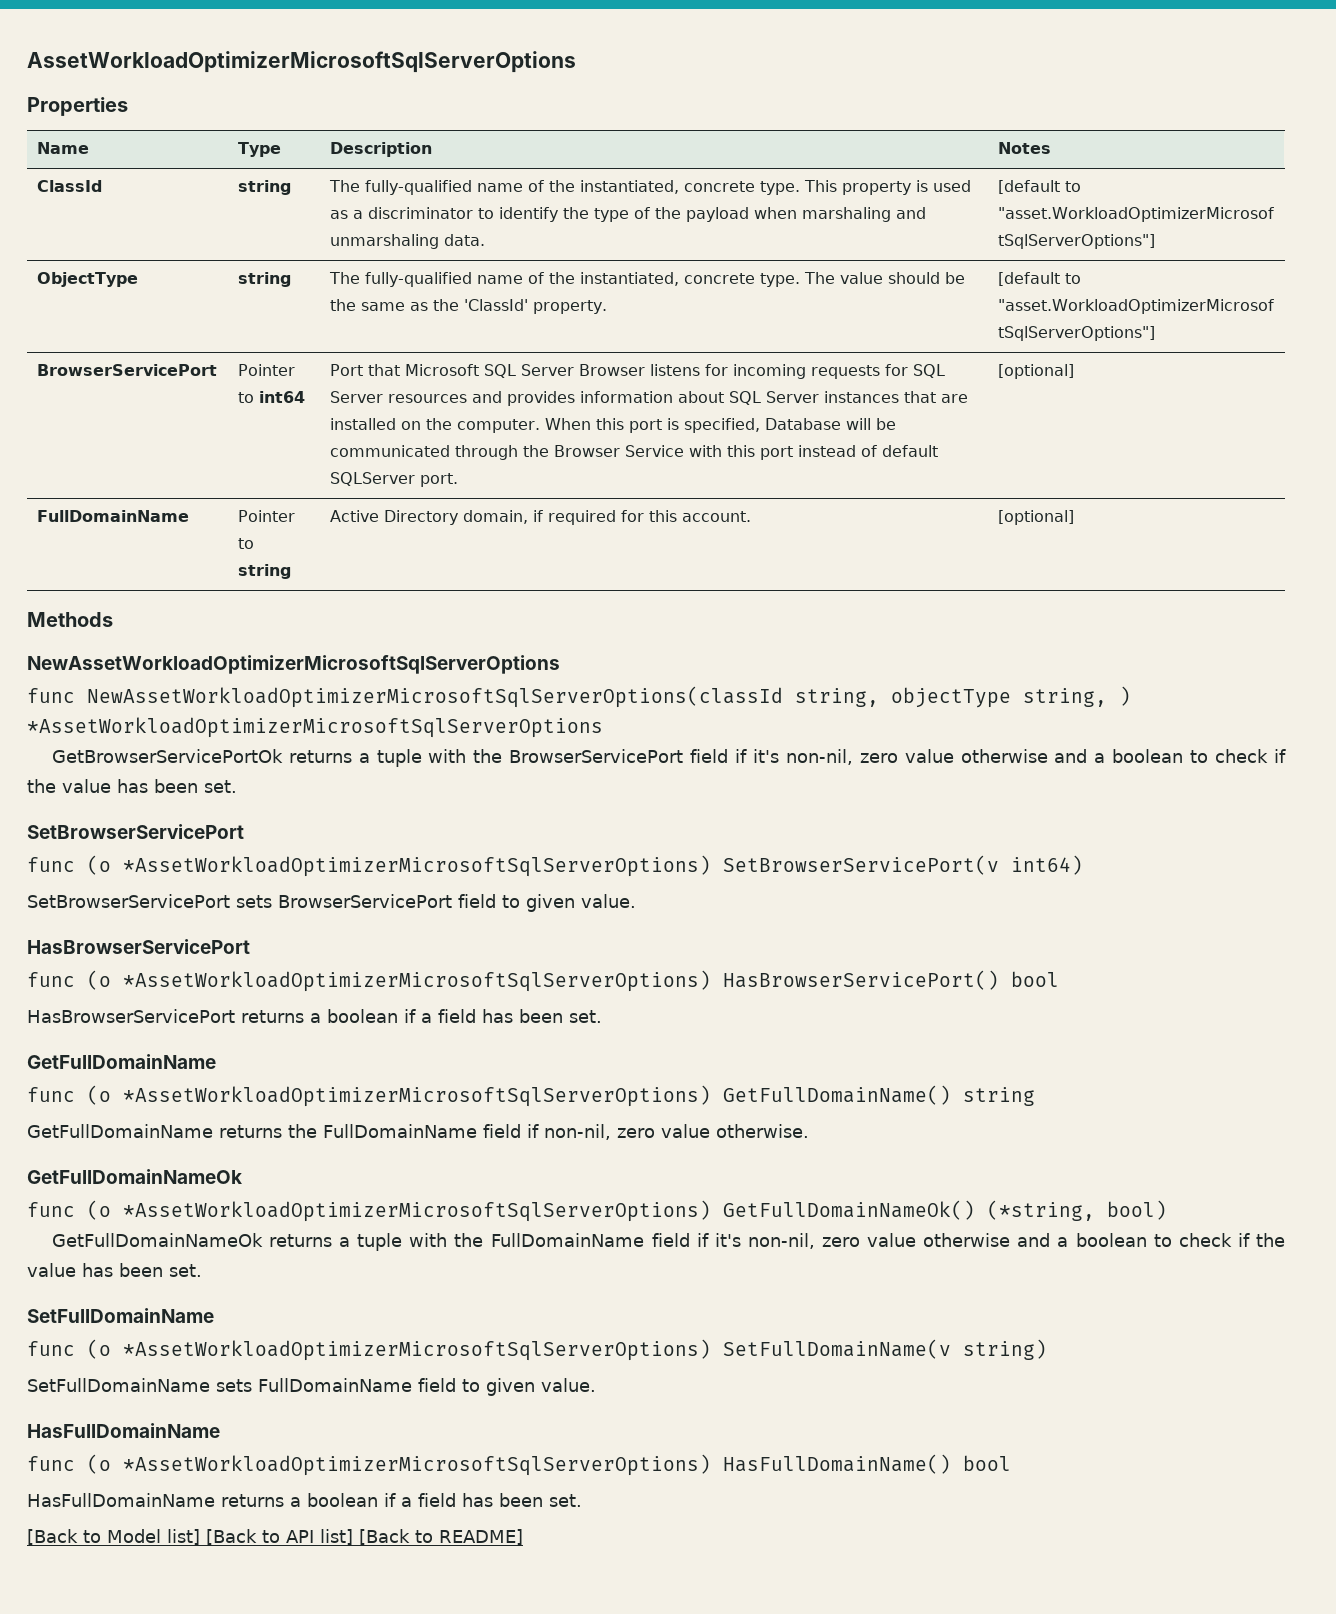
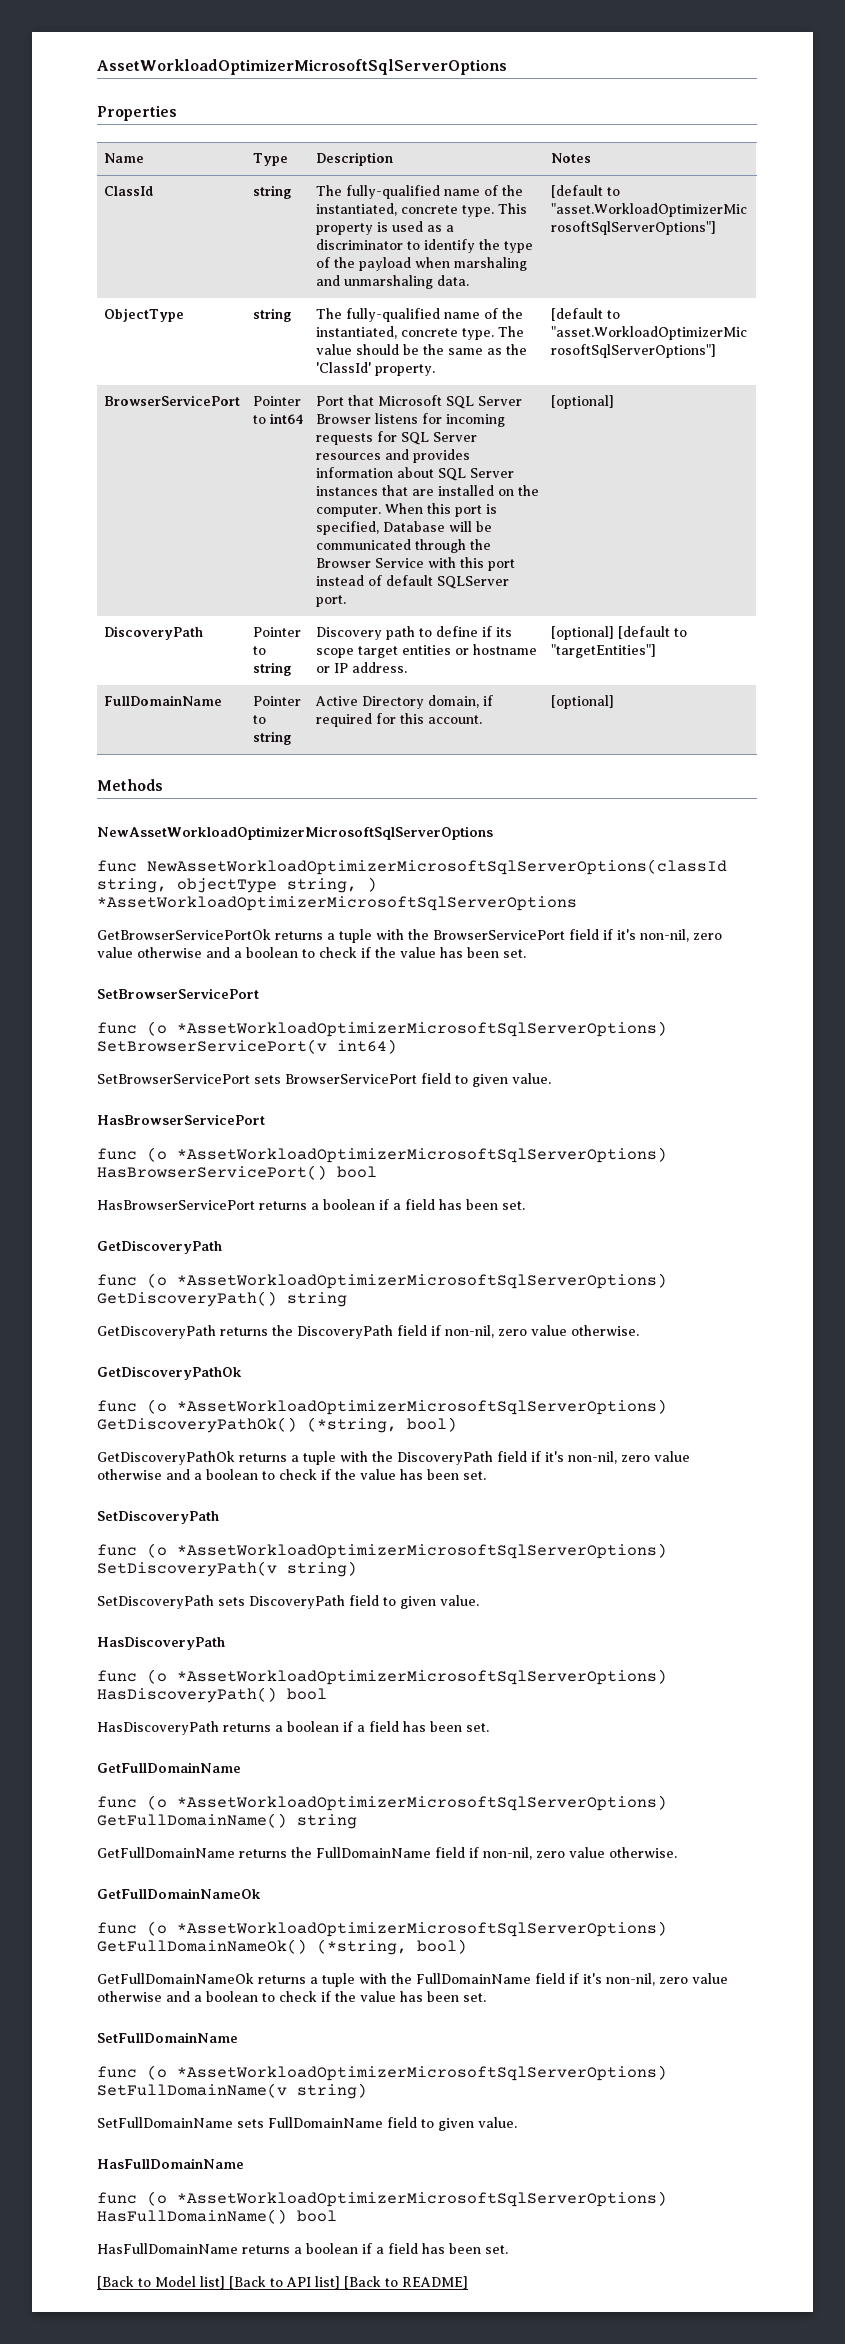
+ DiscoveryPath | Pointer to string | Discovery path to define if its scope target entities or hostname or IP address. | [optional] [default to "targetEntities"]
  HasBrowserServicePort returns a boolean if a field has been set.
+ GetDiscoveryPath
+ func (o *AssetWorkloadOptimizerMicrosoftSqlServerOptions) GetDiscoveryPath() string
+ GetDiscoveryPath returns the DiscoveryPath field if non-nil, zero value otherwise.
+ GetDiscoveryPathOk
+ func (o *AssetWorkloadOptimizerMicrosoftSqlServerOptions) GetDiscoveryPathOk() (*string, bool)
+ GetDiscoveryPathOk returns a tuple with the DiscoveryPath field if it's non-nil, zero value otherwise and a boolean to check if the value has been set.
+ SetDiscoveryPath
+ func (o *AssetWorkloadOptimizerMicrosoftSqlServerOptions) SetDiscoveryPath(v string)
+ SetDiscoveryPath sets DiscoveryPath field to given value.
+ HasDiscoveryPath
+ func (o *AssetWorkloadOptimizerMicrosoftSqlServerOptions) HasDiscoveryPath() bool
+ HasDiscoveryPath returns a boolean if a field has been set.

